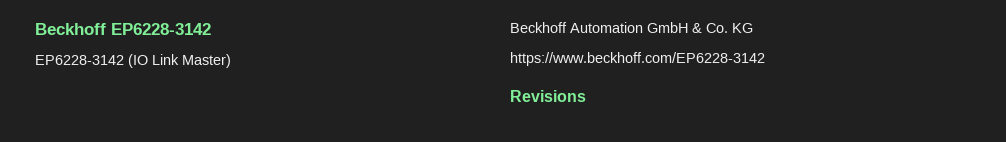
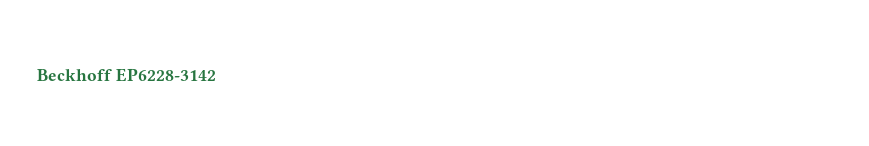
- EP6228-3142 (IO Link Master)
- Beckhoff Automation GmbH & Co. KG
- https://www.beckhoff.com/EP6228-3142
- Revisions

